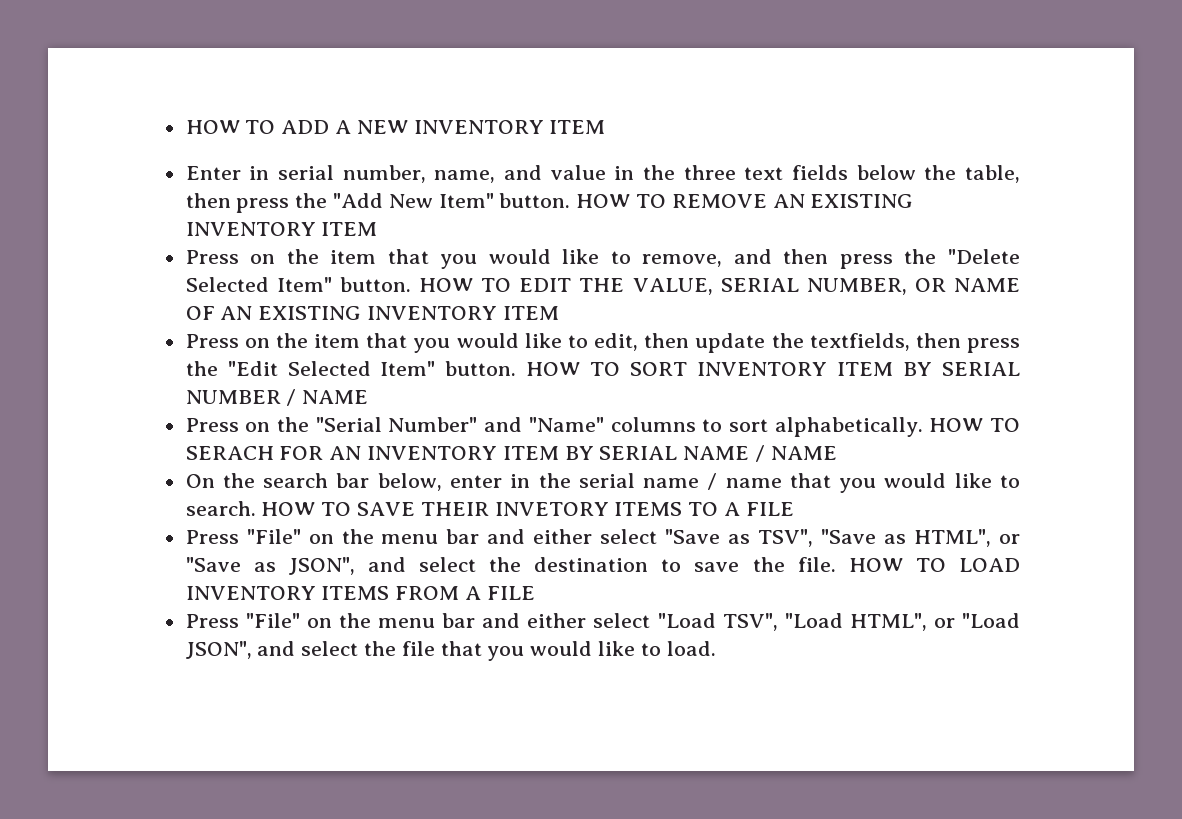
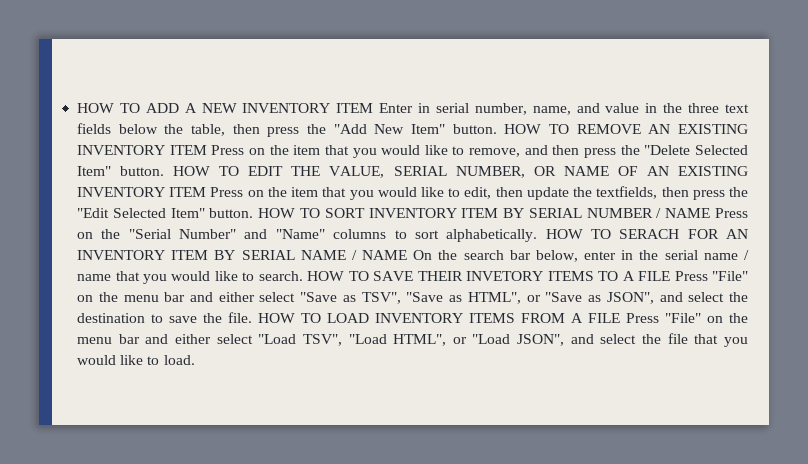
- HOW TO ADD A NEW INVENTORY ITEM
- Enter in serial number, name, and value in the three text fields below the table, then press the "Add New Item" button.
+ HOW TO ADD A NEW INVENTORY ITEM Enter in serial number, name, and value in the three text fields below the table, then press the "Add New Item" button.
- HOW TO REMOVE AN EXISTING INVENTORY ITEM
- Press on the item that you would like to remove, and then press the "Delete Selected Item" button.
+ HOW TO REMOVE AN EXISTING INVENTORY ITEM Press on the item that you would like to remove, and then press the "Delete Selected Item" button.
- HOW TO EDIT THE VALUE, SERIAL NUMBER, OR NAME OF AN EXISTING INVENTORY ITEM
- Press on the item that you would like to edit, then update the textfields, then press the "Edit Selected Item" button.
+ HOW TO EDIT THE VALUE, SERIAL NUMBER, OR NAME OF AN EXISTING INVENTORY ITEM Press on the item that you would like to edit, then update the textfields, then press the "Edit Selected Item" button.
- HOW TO SORT INVENTORY ITEM BY SERIAL NUMBER / NAME
- Press on the "Serial Number" and "Name" columns to sort alphabetically.
+ HOW TO SORT INVENTORY ITEM BY SERIAL NUMBER / NAME Press on the "Serial Number" and "Name" columns to sort alphabetically.
- HOW TO SERACH FOR AN INVENTORY ITEM BY SERIAL NAME / NAME
- On the search bar below, enter in the serial name / name that you would like to search.
+ HOW TO SERACH FOR AN INVENTORY ITEM BY SERIAL NAME / NAME On the search bar below, enter in the serial name / name that you would like to search.
- HOW TO SAVE THEIR INVETORY ITEMS TO A FILE
- Press "File" on the menu bar and either select "Save as TSV", "Save as HTML", or "Save as JSON", and select the destination to save the file.
+ HOW TO SAVE THEIR INVETORY ITEMS TO A FILE Press "File" on the menu bar and either select "Save as TSV", "Save as HTML", or "Save as JSON", and select the destination to save the file.
- HOW TO LOAD INVENTORY ITEMS FROM A FILE
- Press "File" on the menu bar and either select "Load TSV", "Load HTML", or "Load JSON", and select the file that you would like to load.
+ HOW TO LOAD INVENTORY ITEMS FROM A FILE Press "File" on the menu bar and either select "Load TSV", "Load HTML", or "Load JSON", and select the file that you would like to load.

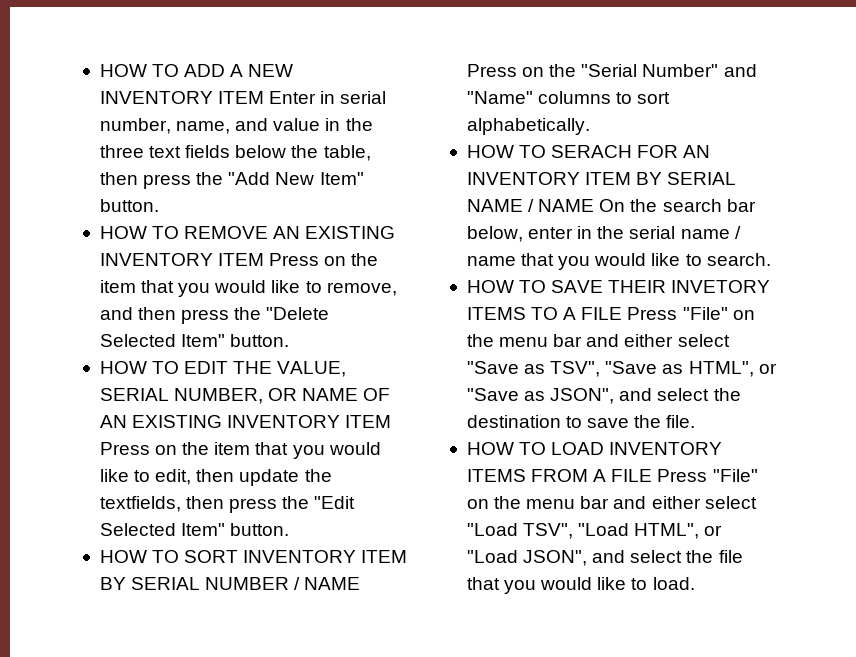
- HOW TO ADD A NEW INVENTORY ITEM Enter in serial number, name, and value in the three text fields below the table, then press the "Add New Item" button. HOW TO REMOVE AN EXISTING INVENTORY ITEM Press on the item that you would like to remove, and then press the "Delete Selected Item" button. HOW TO EDIT THE VALUE, SERIAL NUMBER, OR NAME OF AN EXISTING INVENTORY ITEM Press on the item that you would like to edit, then update the textfields, then press the "Edit Selected Item" button. HOW TO SORT INVENTORY ITEM BY SERIAL NUMBER / NAME Press on the "Serial Number" and "Name" columns to sort alphabetically. HOW TO SERACH FOR AN INVENTORY ITEM BY SERIAL NAME / NAME On the search bar below, enter in the serial name / name that you would like to search. HOW TO SAVE THEIR INVETORY ITEMS TO A FILE Press "File" on the menu bar and either select "Save as TSV", "Save as HTML", or "Save as JSON", and select the destination to save the file. HOW TO LOAD INVENTORY ITEMS FROM A FILE Press "File" on the menu bar and either select "Load TSV", "Load HTML", or "Load JSON", and select the file that you would like to load.
+ HOW TO ADD A NEW INVENTORY ITEM Enter in serial number, name, and value in the three text fields below the table, then press the "Add New Item" button.
+ HOW TO REMOVE AN EXISTING INVENTORY ITEM Press on the item that you would like to remove, and then press the "Delete Selected Item" button.
+ HOW TO EDIT THE VALUE, SERIAL NUMBER, OR NAME OF AN EXISTING INVENTORY ITEM Press on the item that you would like to edit, then update the textfields, then press the "Edit Selected Item" button.
+ HOW TO SORT INVENTORY ITEM BY SERIAL NUMBER / NAME Press on the "Serial Number" and "Name" columns to sort alphabetically.
+ HOW TO SERACH FOR AN INVENTORY ITEM BY SERIAL NAME / NAME On the search bar below, enter in the serial name / name that you would like to search.
+ HOW TO SAVE THEIR INVETORY ITEMS TO A FILE Press "File" on the menu bar and either select "Save as TSV", "Save as HTML", or "Save as JSON", and select the destination to save the file.
+ HOW TO LOAD INVENTORY ITEMS FROM A FILE Press "File" on the menu bar and either select "Load TSV", "Load HTML", or "Load JSON", and select the file that you would like to load.

